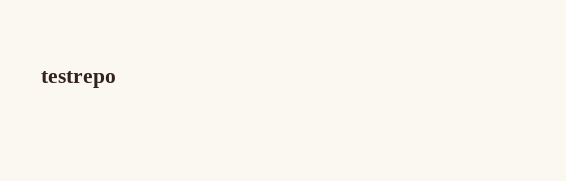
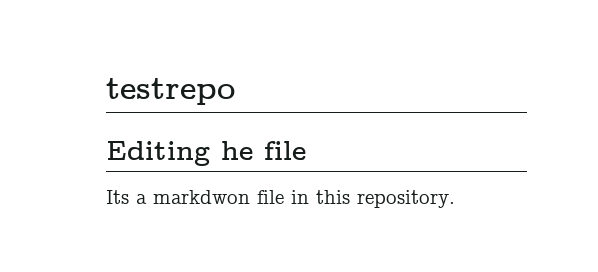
+ Editing he file
+ Its a markdwon file in this repository.

